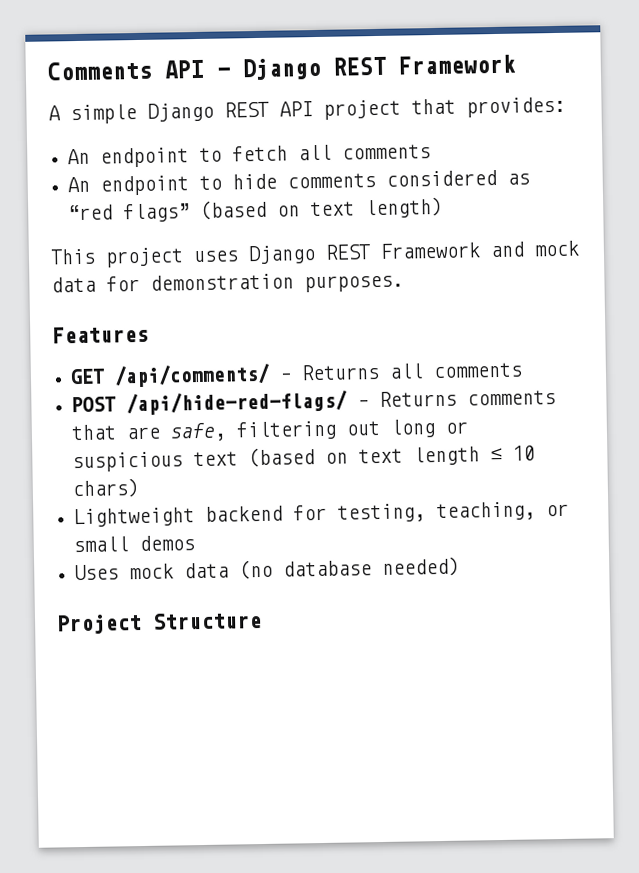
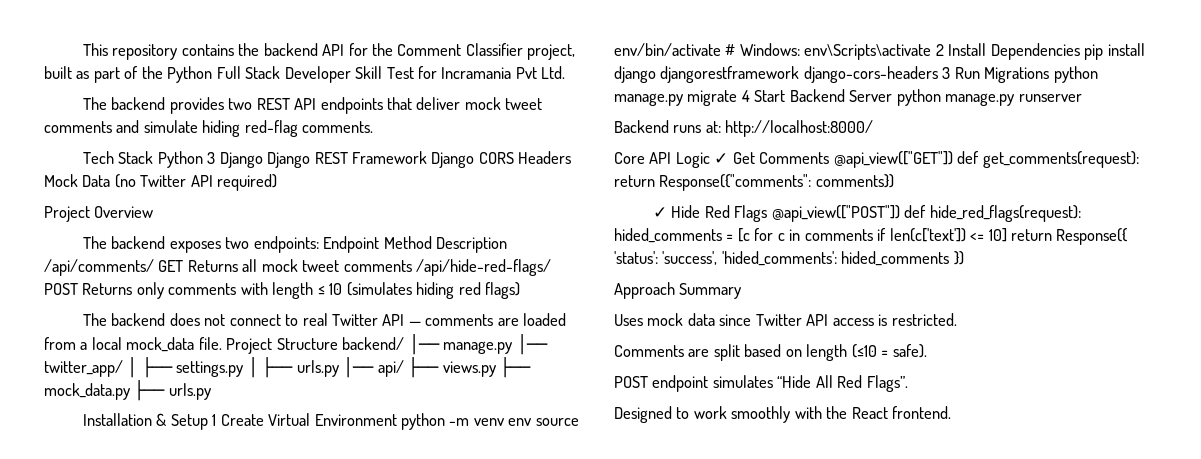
- Comments API – Django REST Framework
- A simple Django REST API project that provides:
- An endpoint to fetch all comments
- An endpoint to hide comments considered as “red flags” (based on text length)
- This project uses Django REST Framework and mock data for demonstration purposes.
- Features
- GET /api/comments/ – Returns all comments
- POST /api/hide-red-flags/ – Returns comments that are safe, filtering out long or suspicious text (based on text length ≤ 10 chars)
- Lightweight backend for testing, teaching, or small demos
- Uses mock data (no database needed)
- Project Structure
+ This repository contains the backend API for the Comment Classifier project, built as part of the Python Full Stack Developer Skill Test for Incramania Pvt Ltd.
+ The backend provides two REST API endpoints that deliver mock tweet comments and simulate hiding red-flag comments.
+ Tech Stack Python 3 Django Django REST Framework Django CORS Headers Mock Data (no Twitter API required)
+ Project Overview
+ The backend exposes two endpoints: Endpoint Method Description /api/comments/ GET Returns all mock tweet comments /api/hide-red-flags/ POST Returns only comments with length ≤ 10 (simulates hiding red flags)
+ The backend does not connect to real Twitter API — comments are loaded from a local mock_data file. Project Structure backend/ │── manage.py │── twitter_app/ │ ├── settings.py │ ├── urls.py │── api/ ├── views.py ├── mock_data.py ├── urls.py
+ Installation & Setup 1 Create Virtual Environment python -m venv env source env/bin/activate # Windows: env\Scripts\activate 2 Install Dependencies pip install django djangorestframework django-cors-headers 3 Run Migrations python manage.py migrate 4 Start Backend Server python manage.py runserver
+ Backend runs at: http://localhost:8000/
+ Core API Logic ✓ Get Comments @api_view(["GET"]) def get_comments(request): return Response({"comments": comments})
+ ✓ Hide Red Flags @api_view(["POST"]) def hide_red_flags(request): hided_comments = [c for c in comments if len(c['text']) <= 10] return Response({ 'status': 'success', 'hided_comments': hided_comments })
+ Approach Summary
+ Uses mock data since Twitter API access is restricted.
+ Comments are split based on length (≤10 = safe).
+ POST endpoint simulates “Hide All Red Flags”.
+ Designed to work smoothly with the React frontend.

